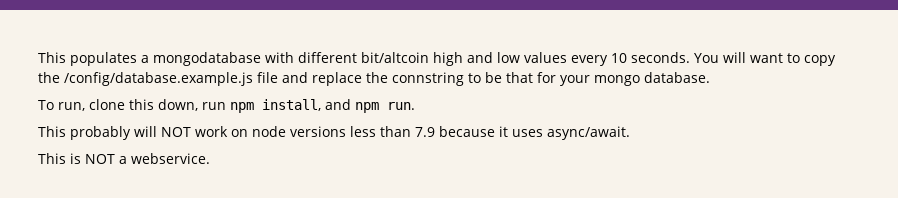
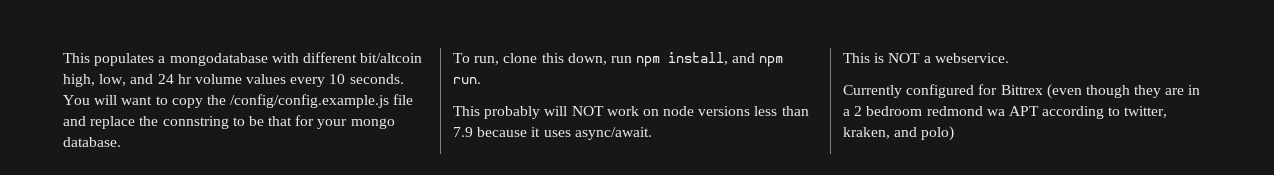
- This populates a mongodatabase with different bit/altcoin high and low values every 10 seconds.
+ This populates a mongodatabase with different bit/altcoin high, low, and 24 hr volume values every 10 seconds.
- You will want to copy the /config/database.example.js file and replace the connstring to be that for your mongo database.
+ You will want to copy the /config/config.example.js file and replace the connstring to be that for your mongo database.
+ Currently configured for Bittrex (even though they are in a 2 bedroom redmond wa APT according to twitter, kraken, and polo)

